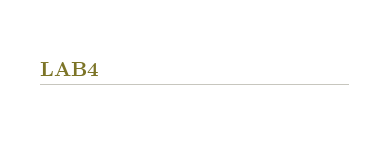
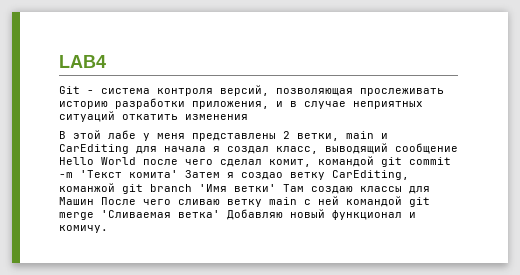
+ Git - система контроля версий, позволяющая прослеживать историю разработки приложения, и в случае неприятных ситуаций откатить изменения
+ В этой лабе у меня представлены 2 ветки, main и CarEditing для начала я создал класс, выводящий сообщение Hello World после чего сделал комит, командой git commit -m 'Текст комита' Затем я создао ветку CarEditing, команжой git branch 'Имя ветки' Там создаю классы для Машин После чего сливаю ветку main с ней командой git merge 'Сливаемая ветка' Добавляю новый функционал и комичу.

